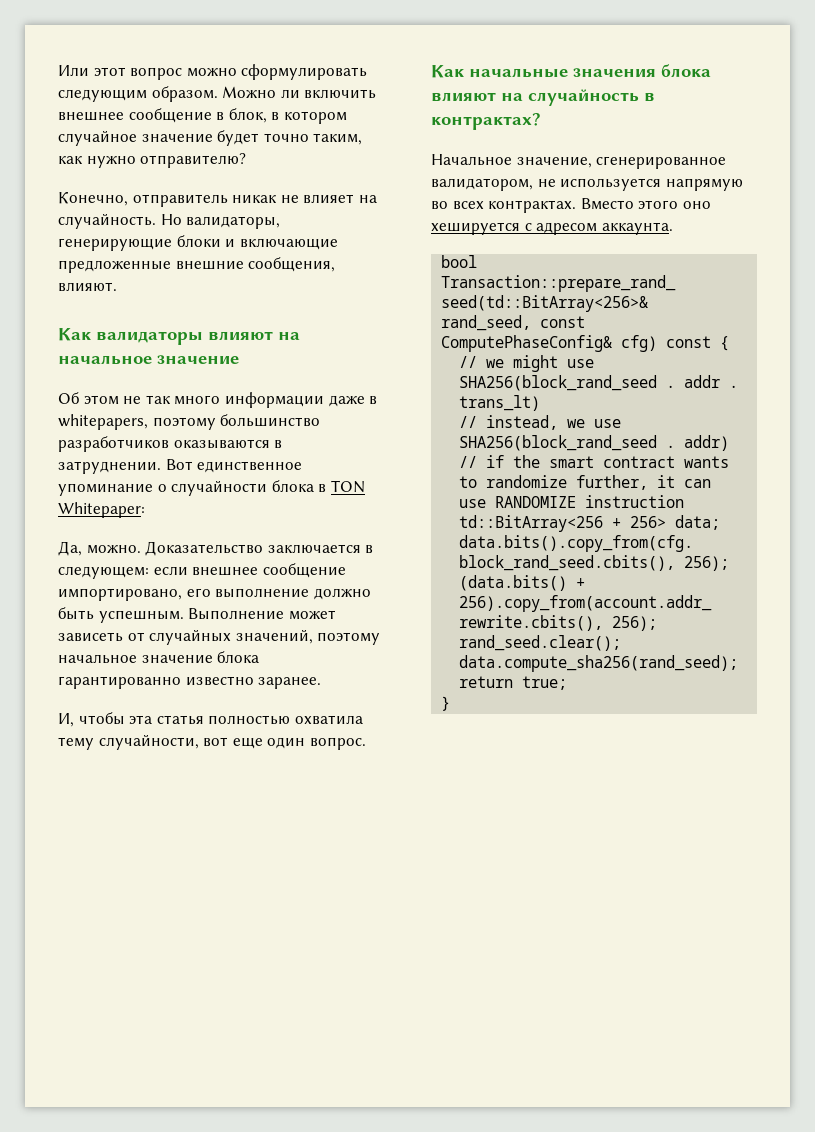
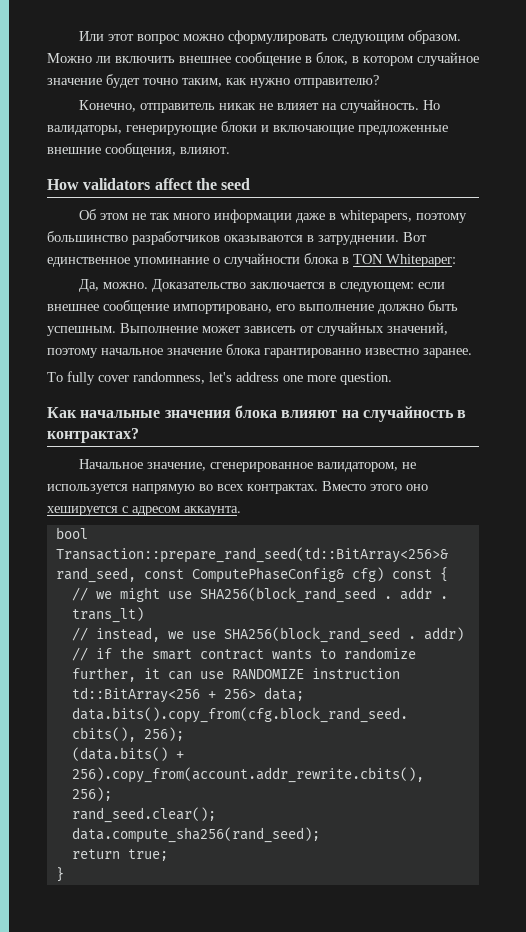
- Как валидаторы влияют на начальное значение
+ How validators affect the seed
- И, чтобы эта статья полностью охватила тему случайности, вот еще один вопрос.
+ To fully cover randomness, let's address one more question.

